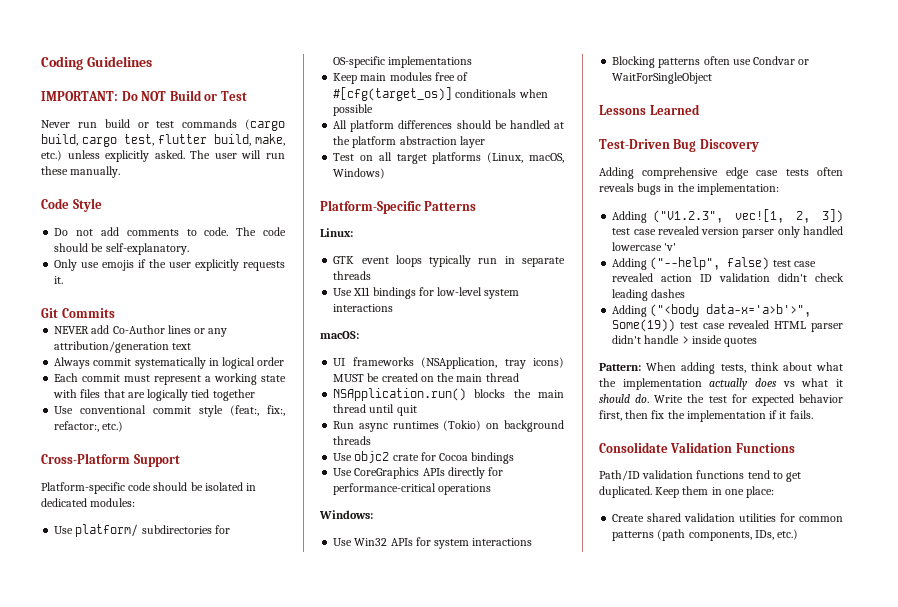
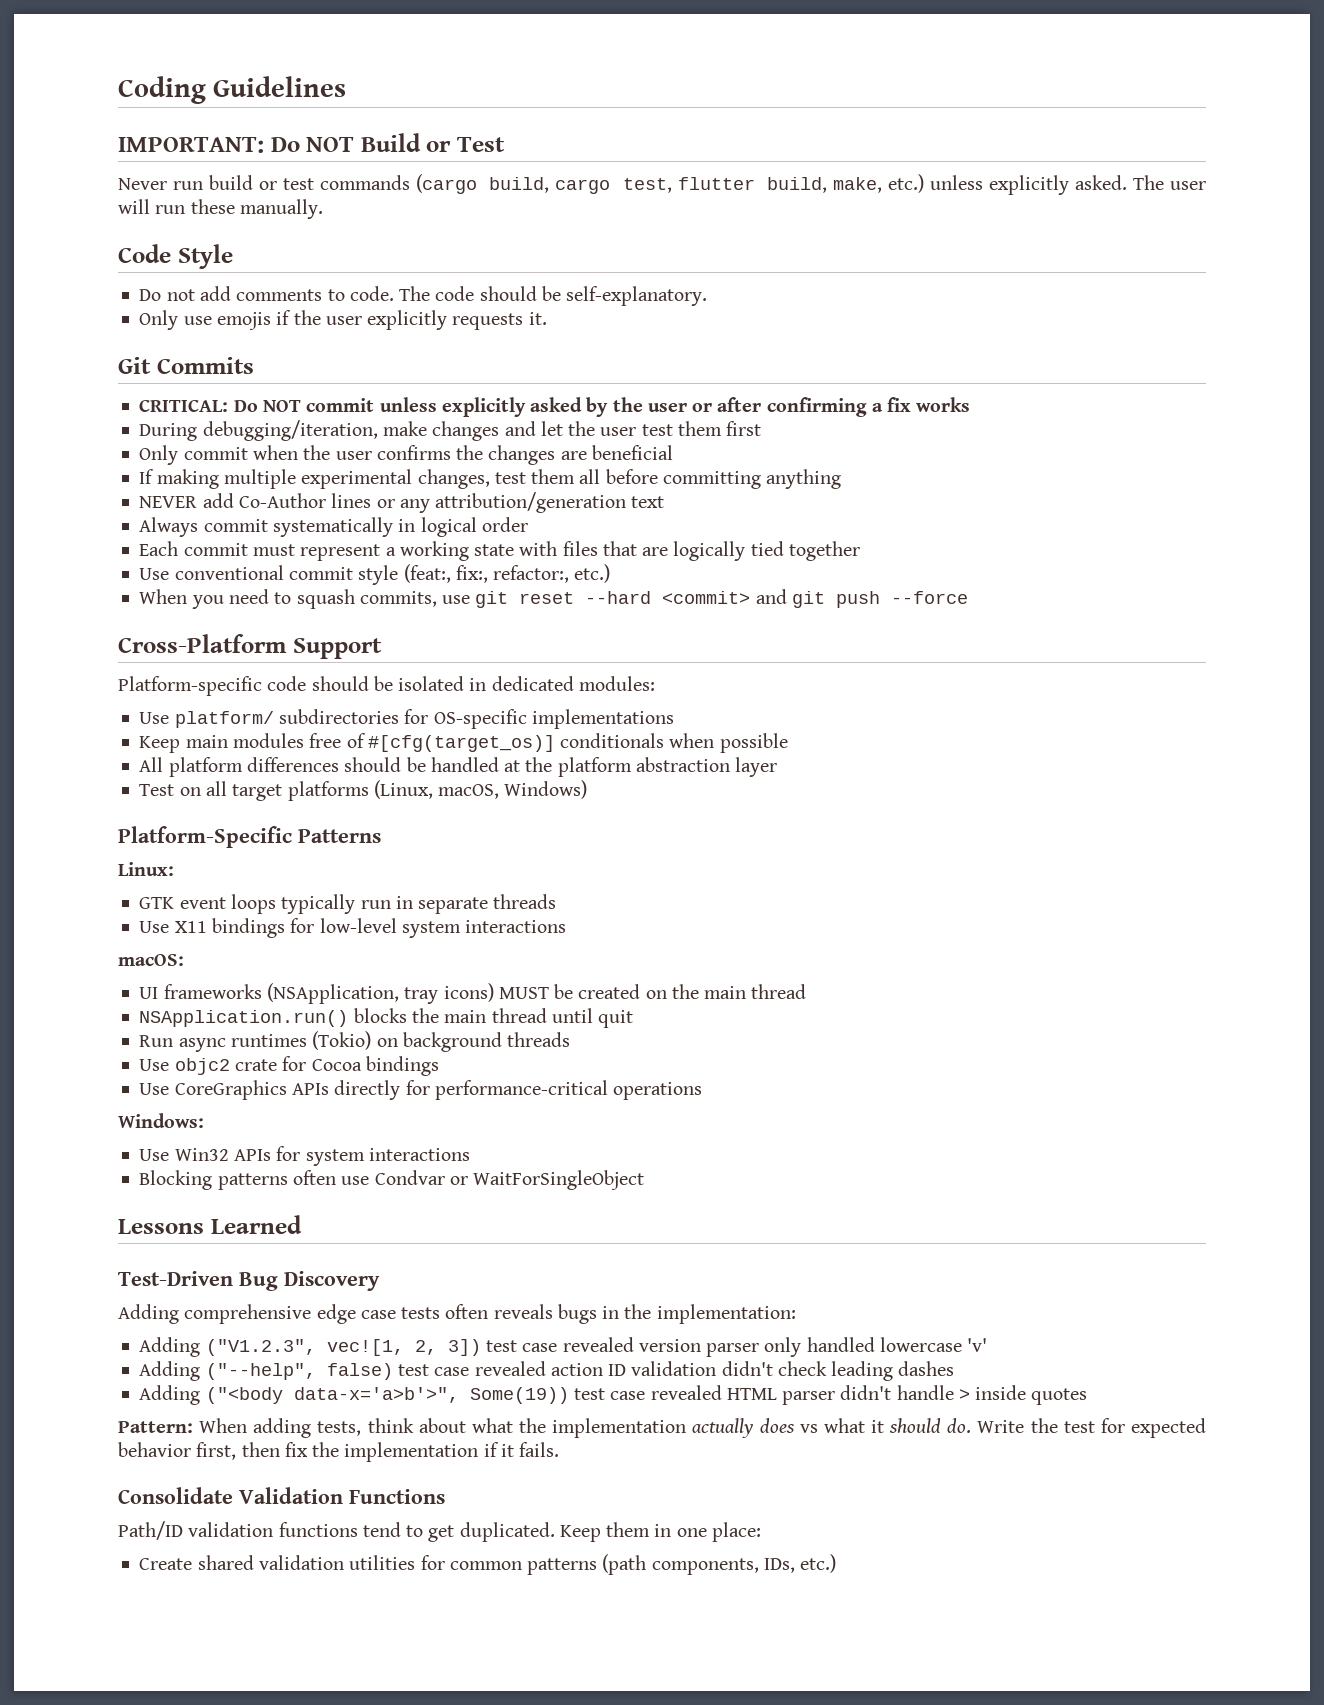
+ CRITICAL: Do NOT commit unless explicitly asked by the user or after confirming a fix works
+ During debugging/iteration, make changes and let the user test them first
+ Only commit when the user confirms the changes are beneficial
+ If making multiple experimental changes, test them all before committing anything
+ When you need to squash commits, use git reset --hard <commit> and git push --force

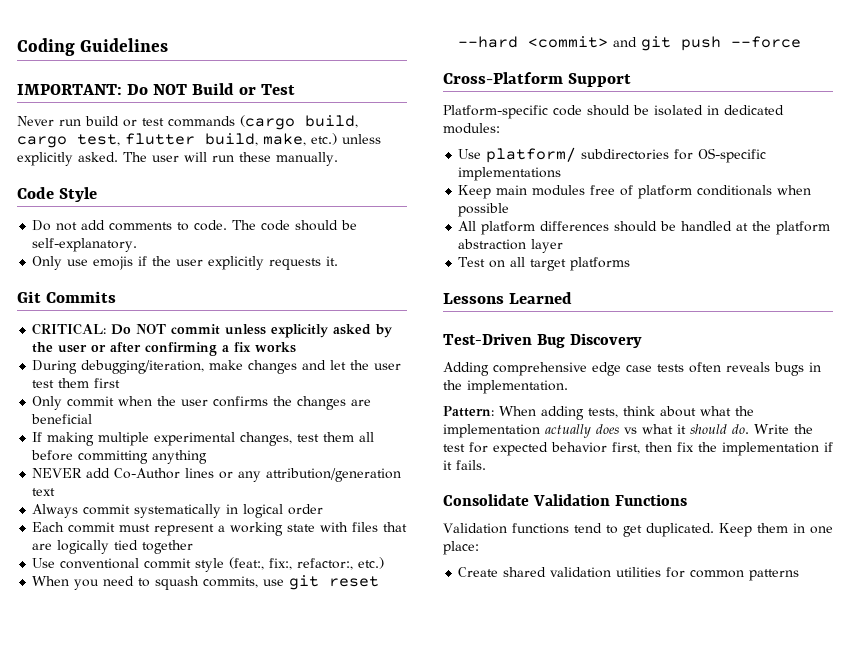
- Keep main modules free of #[cfg(target_os)] conditionals when possible
+ Keep main modules free of platform conditionals when possible
- Test on all target platforms (Linux, macOS, Windows)
- Platform-Specific Patterns
- Linux:
- GTK event loops typically run in separate threads
- Use X11 bindings for low-level system interactions
- macOS:
- UI frameworks (NSApplication, tray icons) MUST be created on the main thread
- NSApplication.run() blocks the main thread until quit
- Run async runtimes (Tokio) on background threads
- Use objc2 crate for Cocoa bindings
- Use CoreGraphics APIs directly for performance-critical operations
- Windows:
- Use Win32 APIs for system interactions
- Blocking patterns often use Condvar or WaitForSingleObject
+ Test on all target platforms
- Adding comprehensive edge case tests often reveals bugs in the implementation:
- Adding ("V1.2.3", vec![1, 2, 3]) test case revealed version parser only handled lowercase 'v'
- Adding ("--help", false) test case revealed action ID validation didn't check leading dashes
- Adding ("<body data-x='a>b'>", Some(19)) test case revealed HTML parser didn't handle > inside quotes
+ Adding comprehensive edge case tests often reveals bugs in the implementation.
- Path/ID validation functions tend to get duplicated.
+ Validation functions tend to get duplicated.
- Create shared validation utilities for common patterns (path components, IDs, etc.)
+ Create shared validation utilities for common patterns

